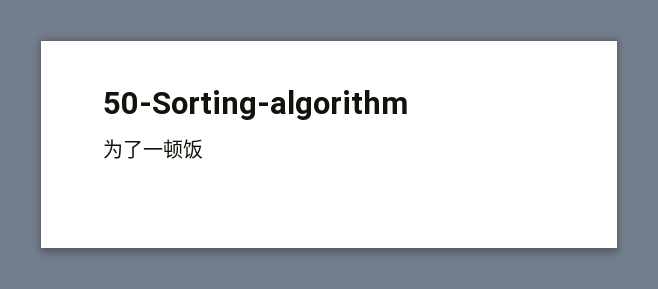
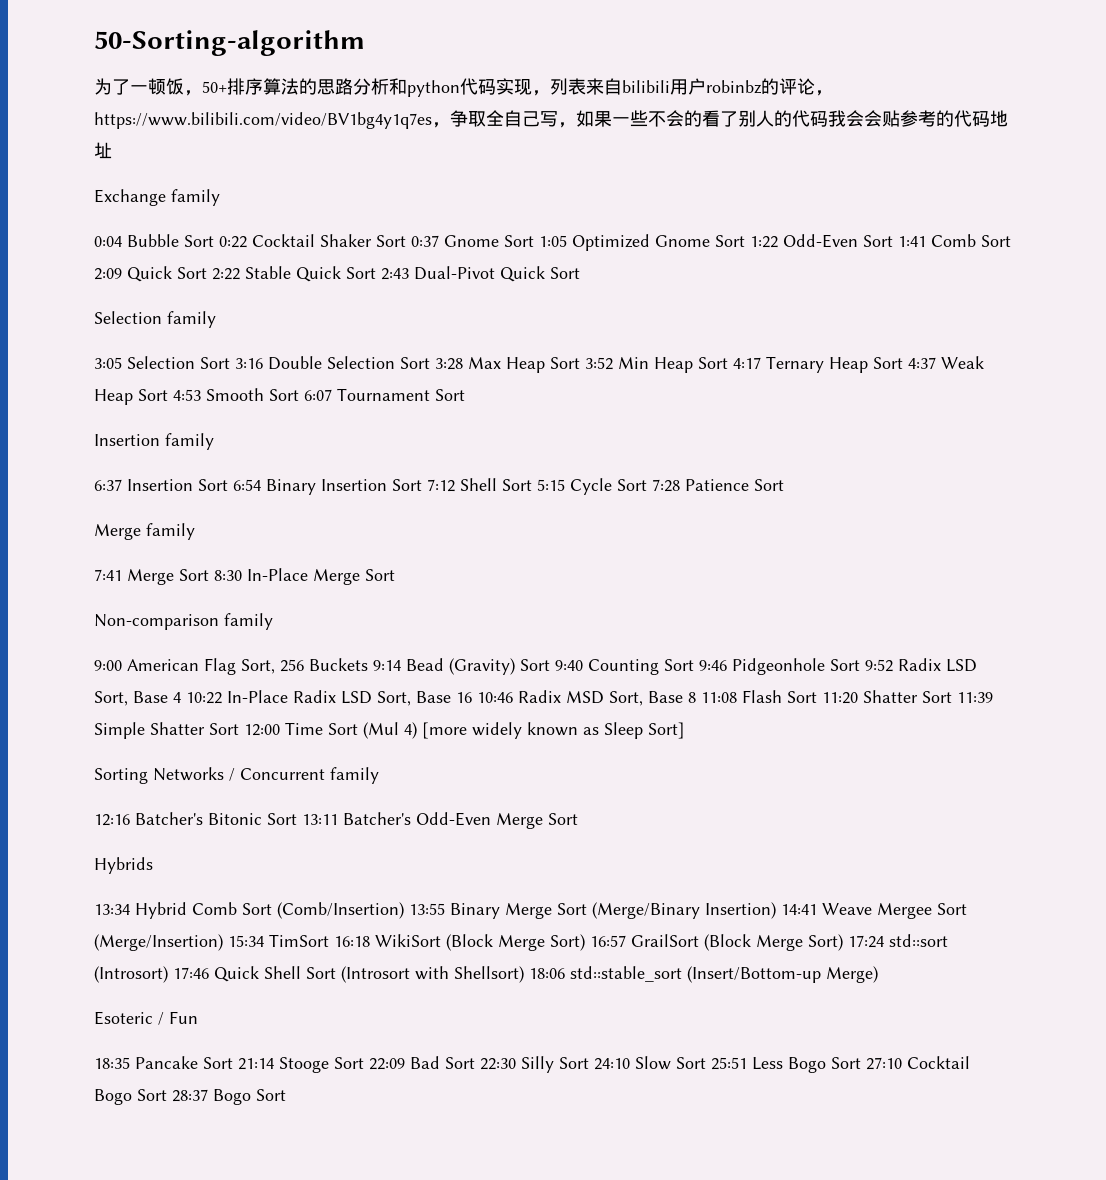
- 为了一顿饭
+ 为了一顿饭，50+排序算法的思路分析和python代码实现，列表来自bilibili用户robinbz的评论，https://www.bilibili.com/video/BV1bg4y1q7es，争取全自己写，如果一些不会的看了别人的代码我会会贴参考的代码地址
+ Exchange family
+ 0:04 Bubble Sort 0:22 Cocktail Shaker Sort 0:37 Gnome Sort 1:05 Optimized Gnome Sort 1:22 Odd-Even Sort 1:41 Comb Sort 2:09 Quick Sort 2:22 Stable Quick Sort 2:43 Dual-Pivot Quick Sort
+ Selection family
+ 3:05 Selection Sort 3:16 Double Selection Sort 3:28 Max Heap Sort 3:52 Min Heap Sort 4:17 Ternary Heap Sort 4:37 Weak Heap Sort 4:53 Smooth Sort 6:07 Tournament Sort
+ Insertion family
+ 6:37 Insertion Sort 6:54 Binary Insertion Sort 7:12 Shell Sort 5:15 Cycle Sort 7:28 Patience Sort
+ Merge family
+ 7:41 Merge Sort 8:30 In-Place Merge Sort
+ Non-comparison family
+ 9:00 American Flag Sort, 256 Buckets 9:14 Bead (Gravity) Sort 9:40 Counting Sort 9:46 Pidgeonhole Sort 9:52 Radix LSD Sort, Base 4 10:22 In-Place Radix LSD Sort, Base 16 10:46 Radix MSD Sort, Base 8 11:08 Flash Sort 11:20 Shatter Sort 11:39 Simple Shatter Sort 12:00 Time Sort (Mul 4) [more widely known as Sleep Sort]
+ Sorting Networks / Concurrent family
+ 12:16 Batcher's Bitonic Sort 13:11 Batcher's Odd-Even Merge Sort
+ Hybrids
+ 13:34 Hybrid Comb Sort (Comb/Insertion) 13:55 Binary Merge Sort (Merge/Binary Insertion) 14:41 Weave Mergee Sort (Merge/Insertion) 15:34 TimSort 16:18 WikiSort (Block Merge Sort) 16:57 GrailSort (Block Merge Sort) 17:24 std::sort (Introsort) 17:46 Quick Shell Sort (Introsort with Shellsort) 18:06 std::stable_sort (Insert/Bottom-up Merge)
+ Esoteric / Fun
+ 18:35 Pancake Sort 21:14 Stooge Sort 22:09 Bad Sort 22:30 Silly Sort 24:10 Slow Sort 25:51 Less Bogo Sort 27:10 Cocktail Bogo Sort 28:37 Bogo Sort

